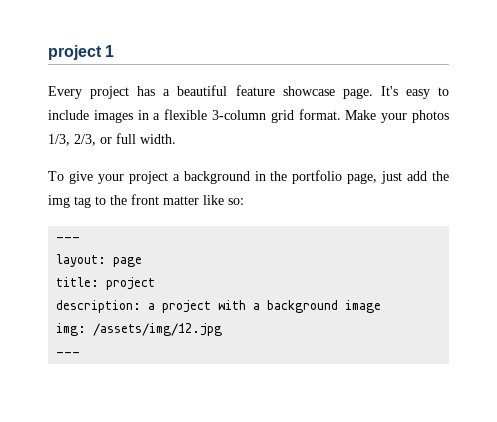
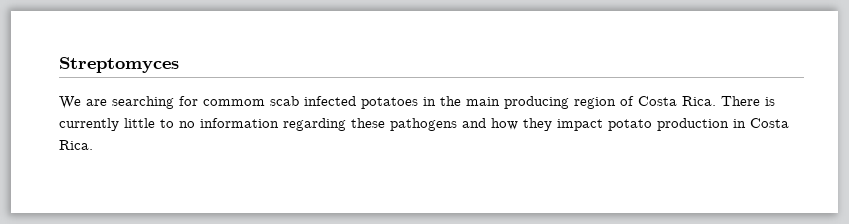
- project 1
- Every project has a beautiful feature showcase page. It's easy to include images in a flexible 3-column grid format. Make your photos 1/3, 2/3, or full width.
- To give your project a background in the portfolio page, just add the img tag to the front matter like so:
- ---
- layout: page
- title: project
- description: a project with a background image
- img: /assets/img/12.jpg
- ---
+ Streptomyces
+ We are searching for commom scab infected potatoes in the main producing region of Costa Rica. There is currently little to no information regarding these pathogens and how they impact potato production in Costa Rica.

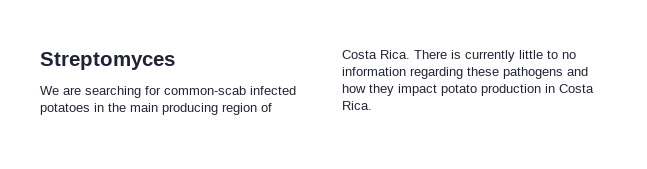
- We are searching for commom scab infected potatoes in the main producing region of Costa Rica.
+ We are searching for common-scab infected potatoes in the main producing region of Costa Rica.

